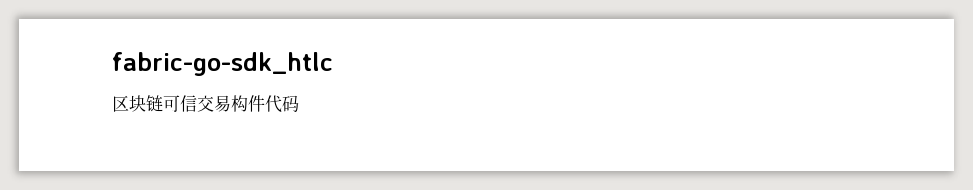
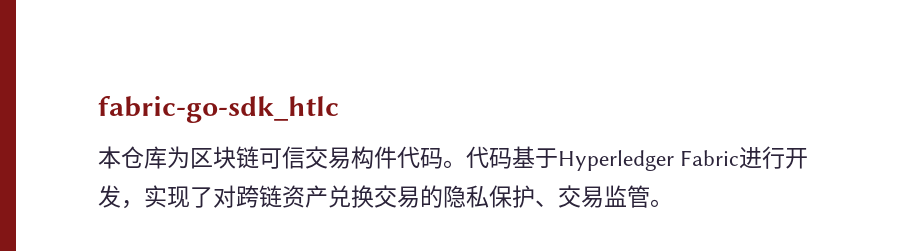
- 区块链可信交易构件代码
+ 本仓库为区块链可信交易构件代码。代码基于Hyperledger Fabric进行开发，实现了对跨链资产兑换交易的隐私保护、交易监管。

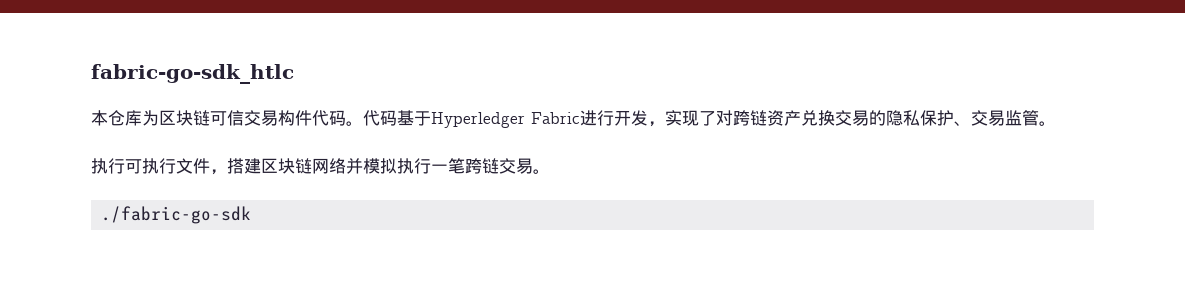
+ 执行可执行文件，搭建区块链网络并模拟执行一笔跨链交易。
+ ./fabric-go-sdk

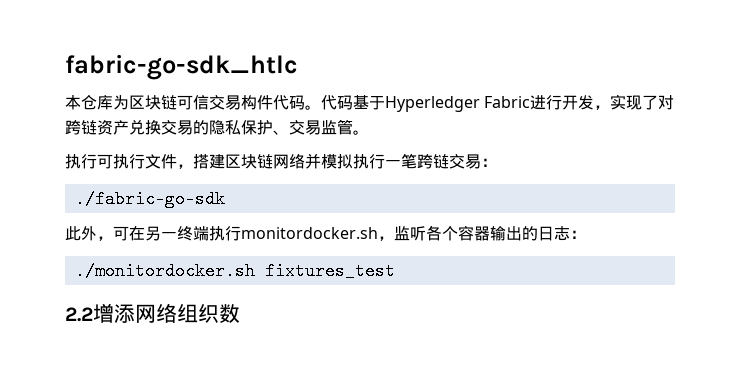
- 执行可执行文件，搭建区块链网络并模拟执行一笔跨链交易。
+ 执行可执行文件，搭建区块链网络并模拟执行一笔跨链交易：
+ 此外，可在另一终端执行monitordocker.sh，监听各个容器输出的日志：
+ ./monitordocker.sh fixtures_test
+ 2.2增添网络组织数

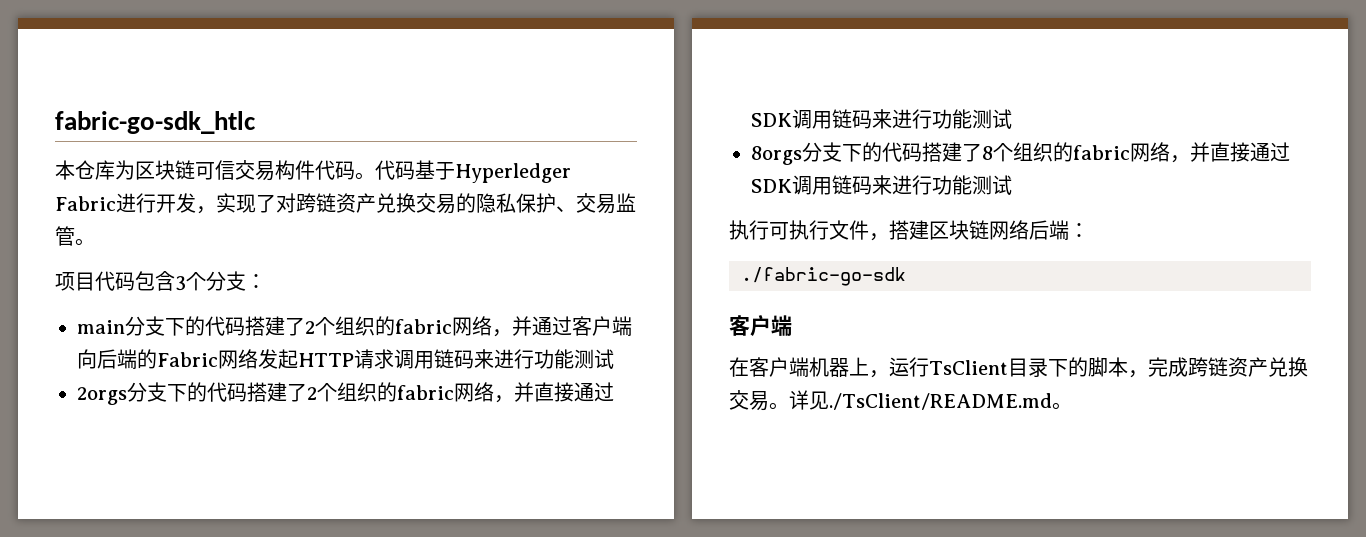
+ 项目代码包含3个分支：
+ main分支下的代码搭建了2个组织的fabric网络，并通过客户端向后端的Fabric网络发起HTTP请求调用链码来进行功能测试
+ 2orgs分支下的代码搭建了2个组织的fabric网络，并直接通过SDK调用链码来进行功能测试
+ 8orgs分支下的代码搭建了8个组织的fabric网络，并直接通过SDK调用链码来进行功能测试
- 执行可执行文件，搭建区块链网络并模拟执行一笔跨链交易：
+ 执行可执行文件，搭建区块链网络后端：
  ./fabric-go-sdk
- 此外，可在另一终端执行monitordocker.sh，监听各个容器输出的日志：
- ./monitordocker.sh fixtures_test
- 2.2增添网络组织数
+ 客户端
+ 在客户端机器上，运行TsClient目录下的脚本，完成跨链资产兑换交易。详见./TsClient/README.md。

